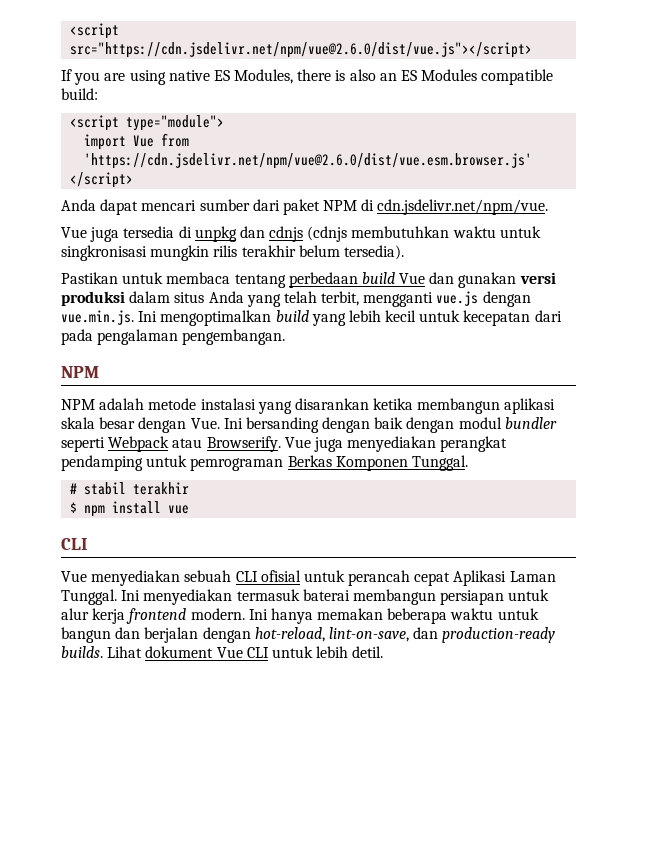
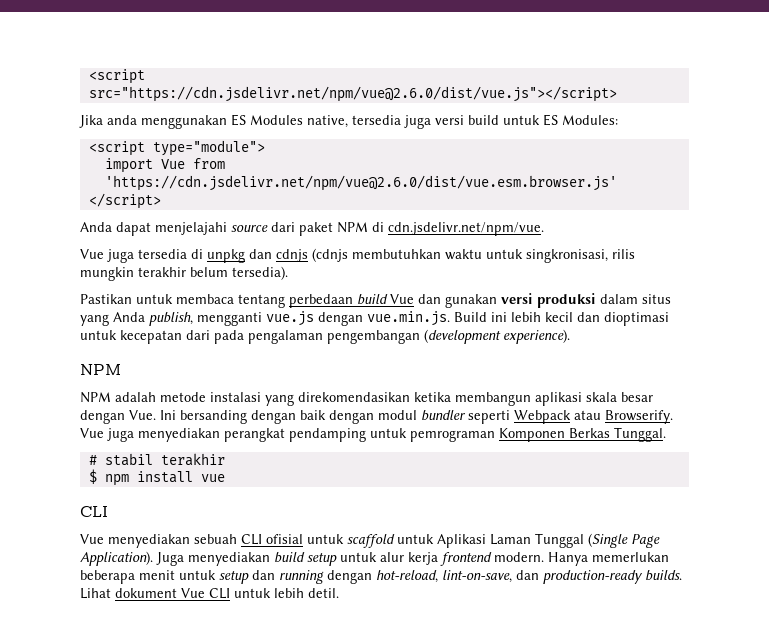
- If you are using native ES Modules, there is also an ES Modules compatible build:
+ Jika anda menggunakan ES Modules native, tersedia juga versi build untuk ES Modules:
- Anda dapat mencari sumber dari paket NPM di cdn.jsdelivr.net/npm/vue.
+ Anda dapat menjelajahi source dari paket NPM di cdn.jsdelivr.net/npm/vue.
- Vue juga tersedia di unpkg dan cdnjs (cdnjs membutuhkan waktu untuk singkronisasi mungkin rilis terakhir belum tersedia).
+ Vue juga tersedia di unpkg dan cdnjs (cdnjs membutuhkan waktu untuk singkronisasi, rilis mungkin terakhir belum tersedia).
- Pastikan untuk membaca tentang perbedaan build Vue dan gunakan versi produksi dalam situs Anda yang telah terbit, mengganti vue.js dengan vue.min.js. Ini mengoptimalkan build yang lebih kecil untuk kecepatan dari pada pengalaman pengembangan.
+ Pastikan untuk membaca tentang perbedaan build Vue dan gunakan versi produksi dalam situs yang Anda publish, mengganti vue.js dengan vue.min.js. Build ini lebih kecil dan dioptimasi untuk kecepatan dari pada pengalaman pengembangan (development experience).
- NPM adalah metode instalasi yang disarankan ketika membangun aplikasi skala besar dengan Vue. Ini bersanding dengan baik dengan modul bundler seperti Webpack atau Browserify.
+ NPM adalah metode instalasi yang direkomendasikan ketika membangun aplikasi skala besar dengan Vue. Ini bersanding dengan baik dengan modul bundler seperti Webpack atau Browserify.
- Vue juga menyediakan perangkat pendamping untuk pemrograman Berkas Komponen Tunggal.
+ Vue juga menyediakan perangkat pendamping untuk pemrograman Komponen Berkas Tunggal.
- Vue menyediakan sebuah CLI ofisial untuk perancah cepat Aplikasi Laman Tunggal. Ini menyediakan termasuk baterai membangun persiapan untuk alur kerja frontend modern.
+ Vue menyediakan sebuah CLI ofisial untuk scaffold untuk Aplikasi Laman Tunggal (Single Page Application). Juga menyediakan build setup untuk alur kerja frontend modern.
- Ini hanya memakan beberapa waktu untuk bangun dan berjalan dengan hot-reload, lint-on-save, dan production-ready builds.
+ Hanya memerlukan beberapa menit untuk setup dan running dengan hot-reload, lint-on-save, dan production-ready builds.

